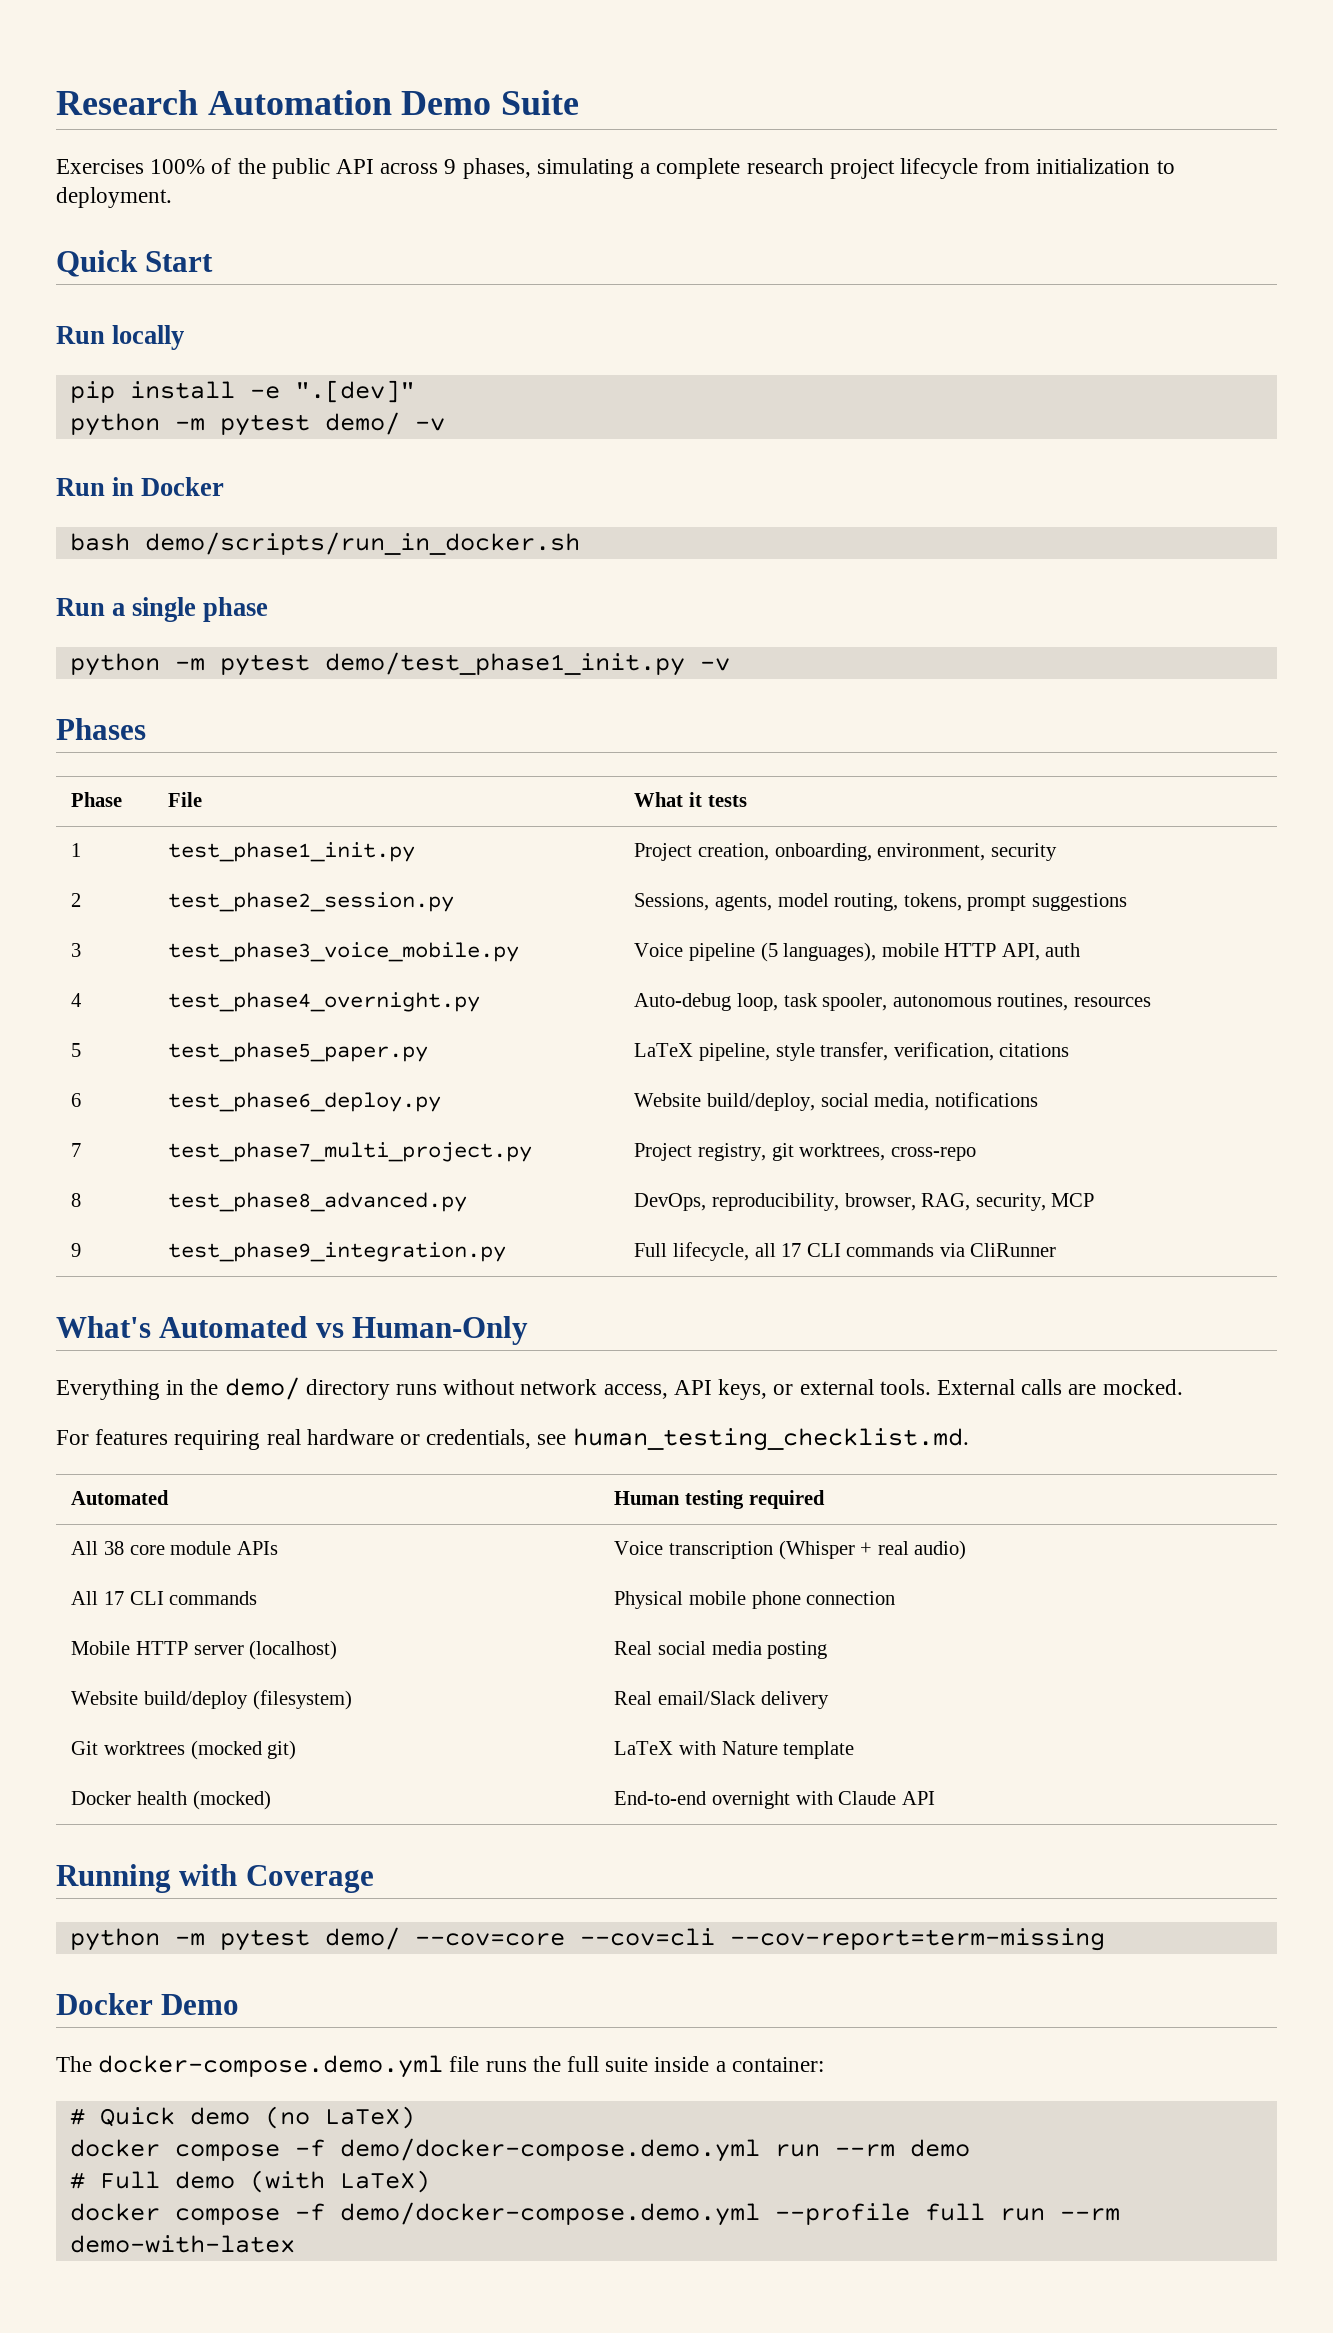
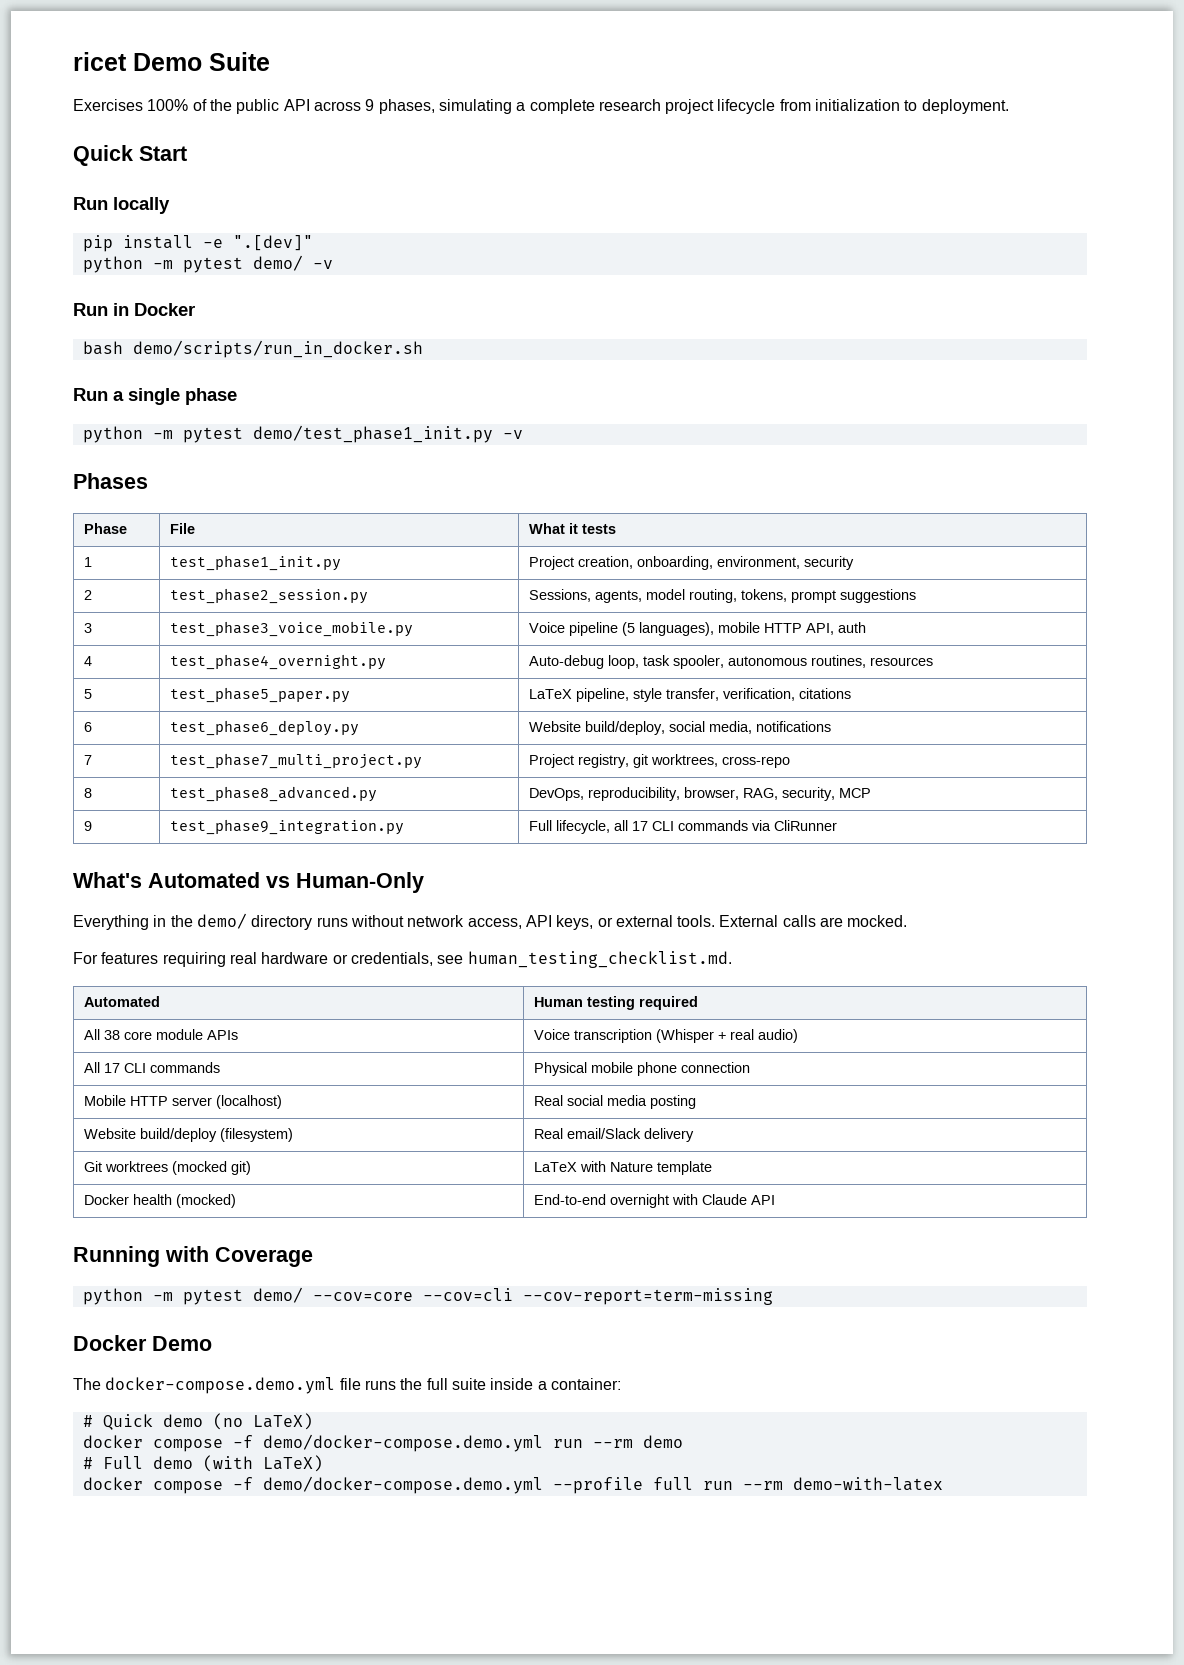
- Research Automation Demo Suite
+ ricet Demo Suite

